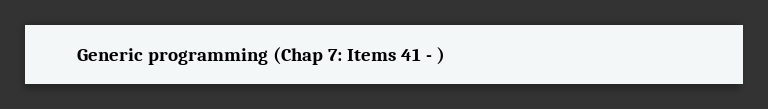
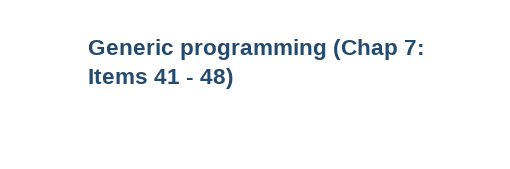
- Generic programming (Chap 7: Items 41 - )
+ Generic programming (Chap 7: Items 41 - 48)

